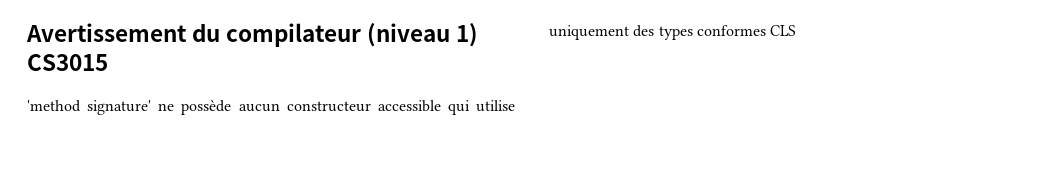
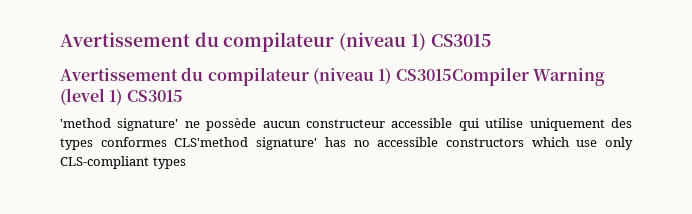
+ Avertissement du compilateur (niveau 1) CS3015Compiler Warning (level 1) CS3015
- 'method signature' ne possède aucun constructeur accessible qui utilise uniquement des types conformes CLS
+ 'method signature' ne possède aucun constructeur accessible qui utilise uniquement des types conformes CLS'method signature' has no accessible constructors which use only CLS-compliant types

